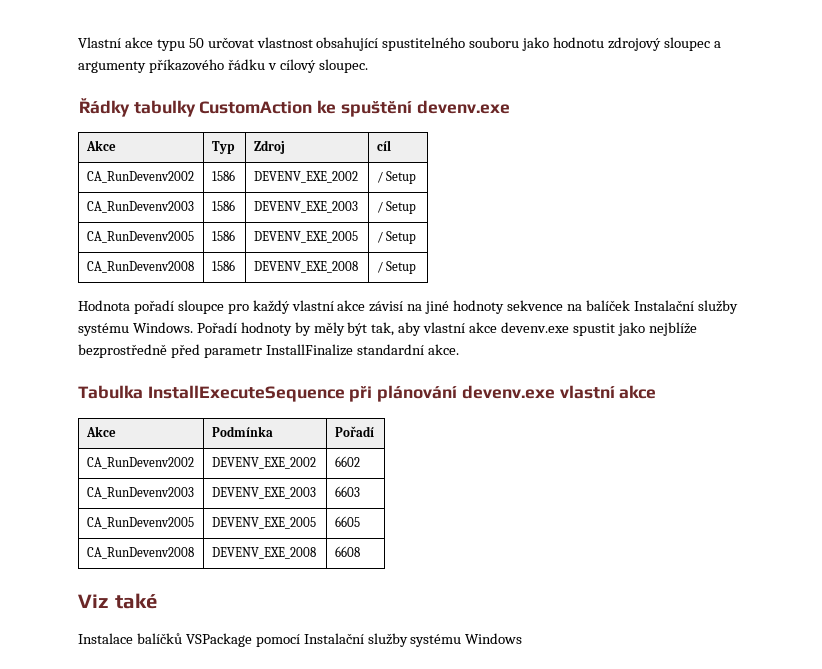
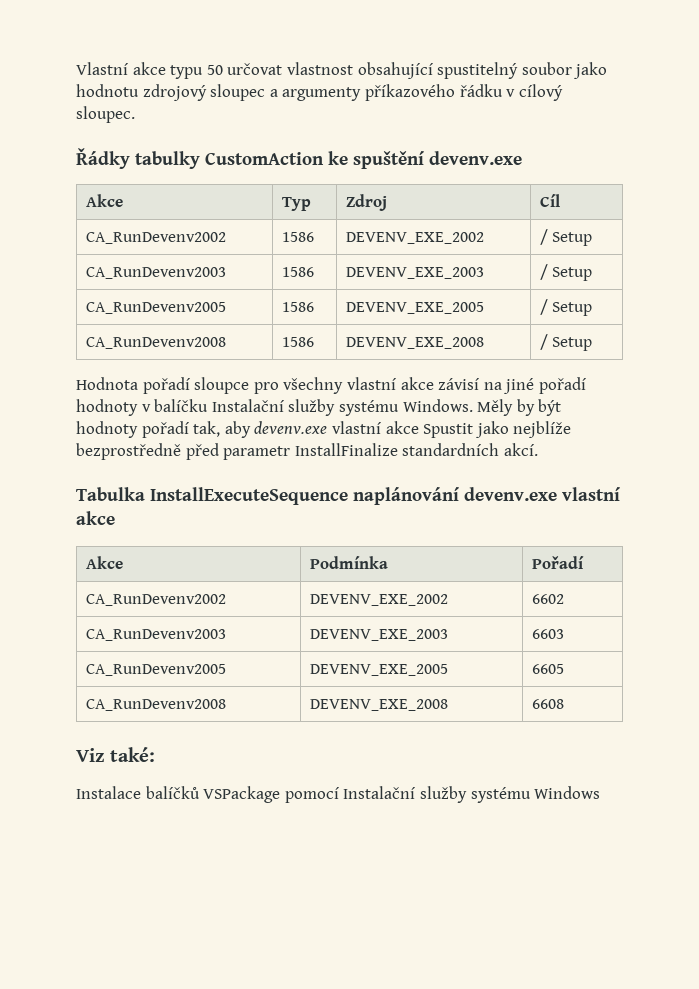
- Vlastní akce typu 50 určovat vlastnost obsahující spustitelného souboru jako hodnotu zdrojový sloupec a argumenty příkazového řádku v cílový sloupec.
+ Vlastní akce typu 50 určovat vlastnost obsahující spustitelný soubor jako hodnotu zdrojový sloupec a argumenty příkazového řádku v cílový sloupec.
- Akce | Typ | Zdroj | cíl
+ Akce | Typ | Zdroj | Cíl
- Hodnota pořadí sloupce pro každý vlastní akce závisí na jiné hodnoty sekvence na balíček Instalační služby systému Windows. Pořadí hodnoty by měly být tak, aby vlastní akce devenv.exe spustit jako nejblíže bezprostředně před parametr InstallFinalize standardní akce.
+ Hodnota pořadí sloupce pro všechny vlastní akce závisí na jiné pořadí hodnoty v balíčku Instalační služby systému Windows. Měly by být hodnoty pořadí tak, aby devenv.exe vlastní akce Spustit jako nejblíže bezprostředně před parametr InstallFinalize standardních akcí.
- Tabulka InstallExecuteSequence při plánování devenv.exe vlastní akce
+ Tabulka InstallExecuteSequence naplánování devenv.exe vlastní akce
- Viz také
+ Viz také:

